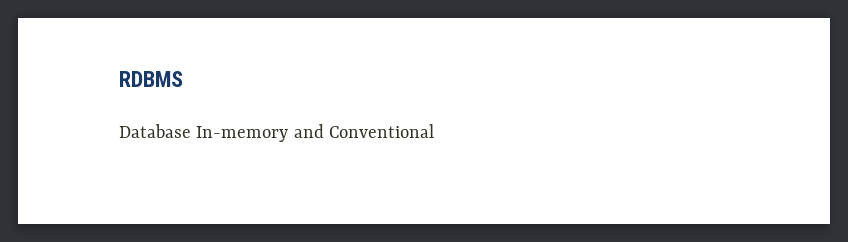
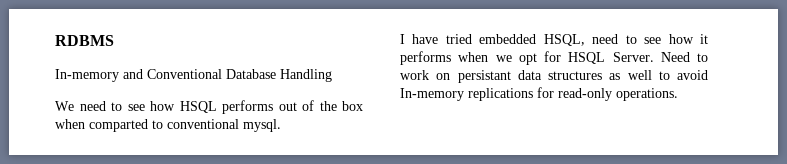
- Database In-memory and Conventional
+ In-memory and Conventional Database Handling
+ We need to see how HSQL performs out of the box when comparted to conventional mysql.
+ I have tried embedded HSQL, need to see how it performs when we opt for HSQL Server. Need to work on persistant data structures as well to avoid In-memory replications for read-only operations.

